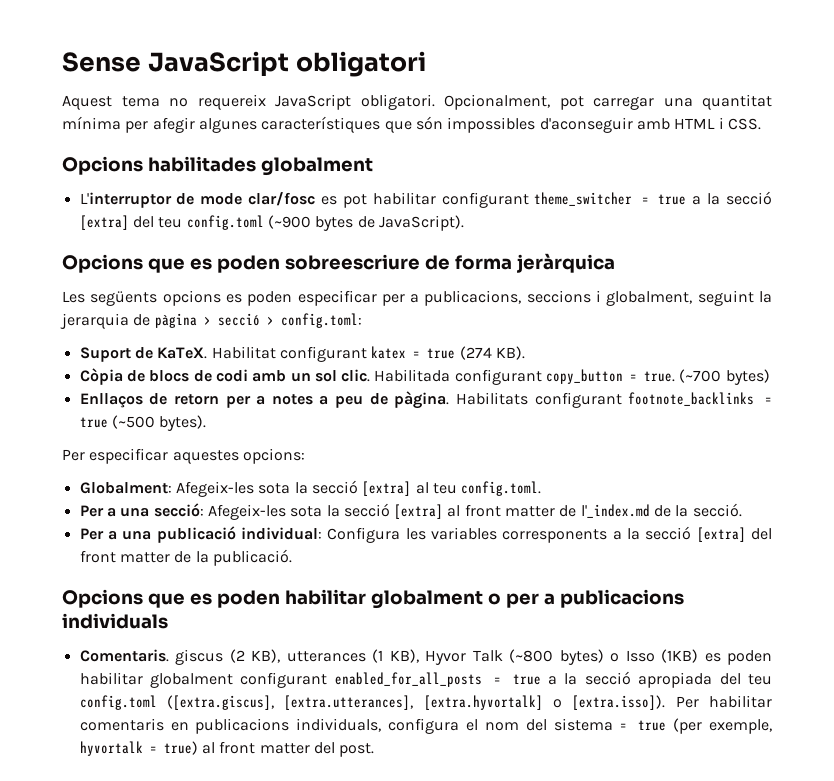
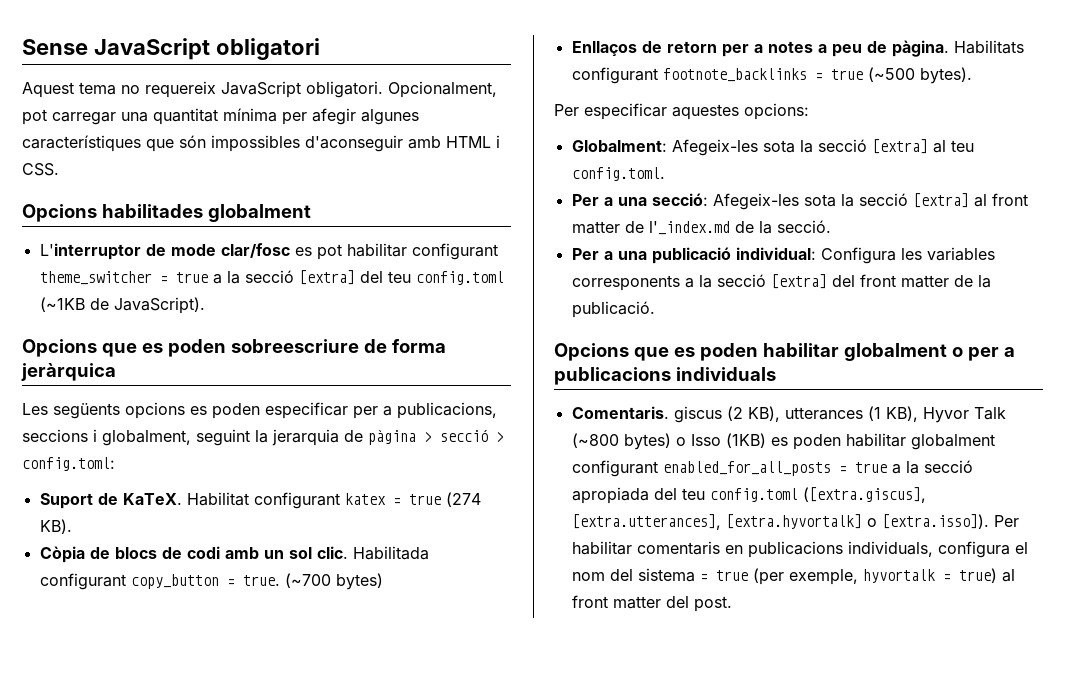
- L'interruptor de mode clar/fosc es pot habilitar configurant theme_switcher = true a la secció [extra] del teu config.toml (~900 bytes de JavaScript).
+ L'interruptor de mode clar/fosc es pot habilitar configurant theme_switcher = true a la secció [extra] del teu config.toml (~1KB de JavaScript).

